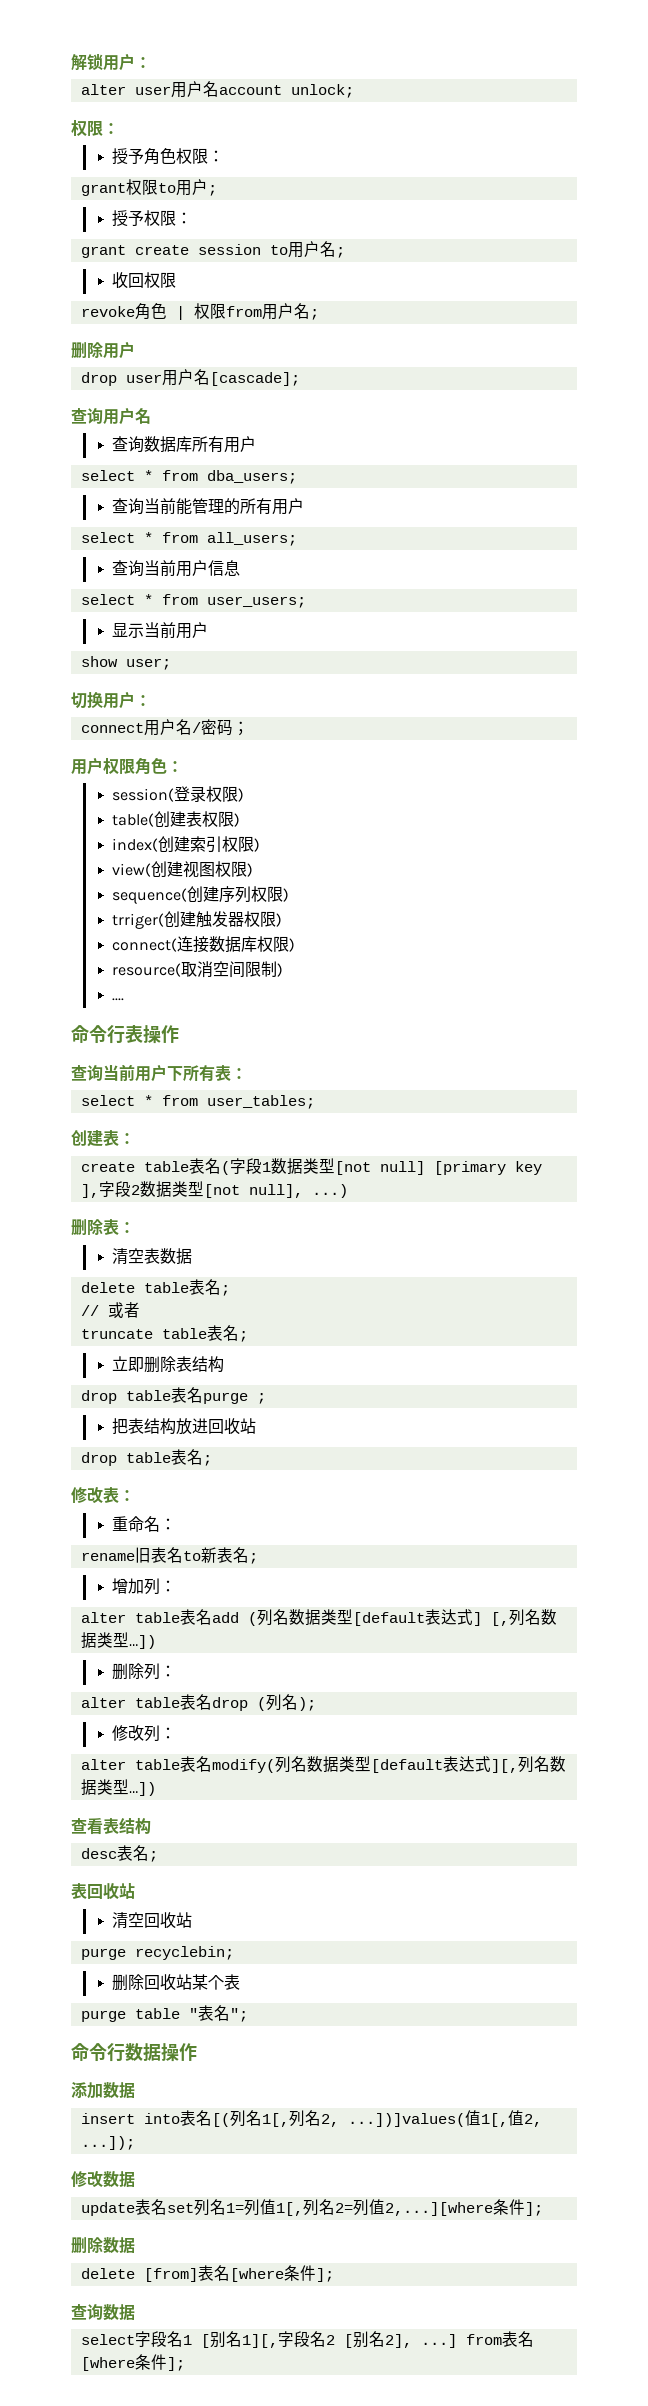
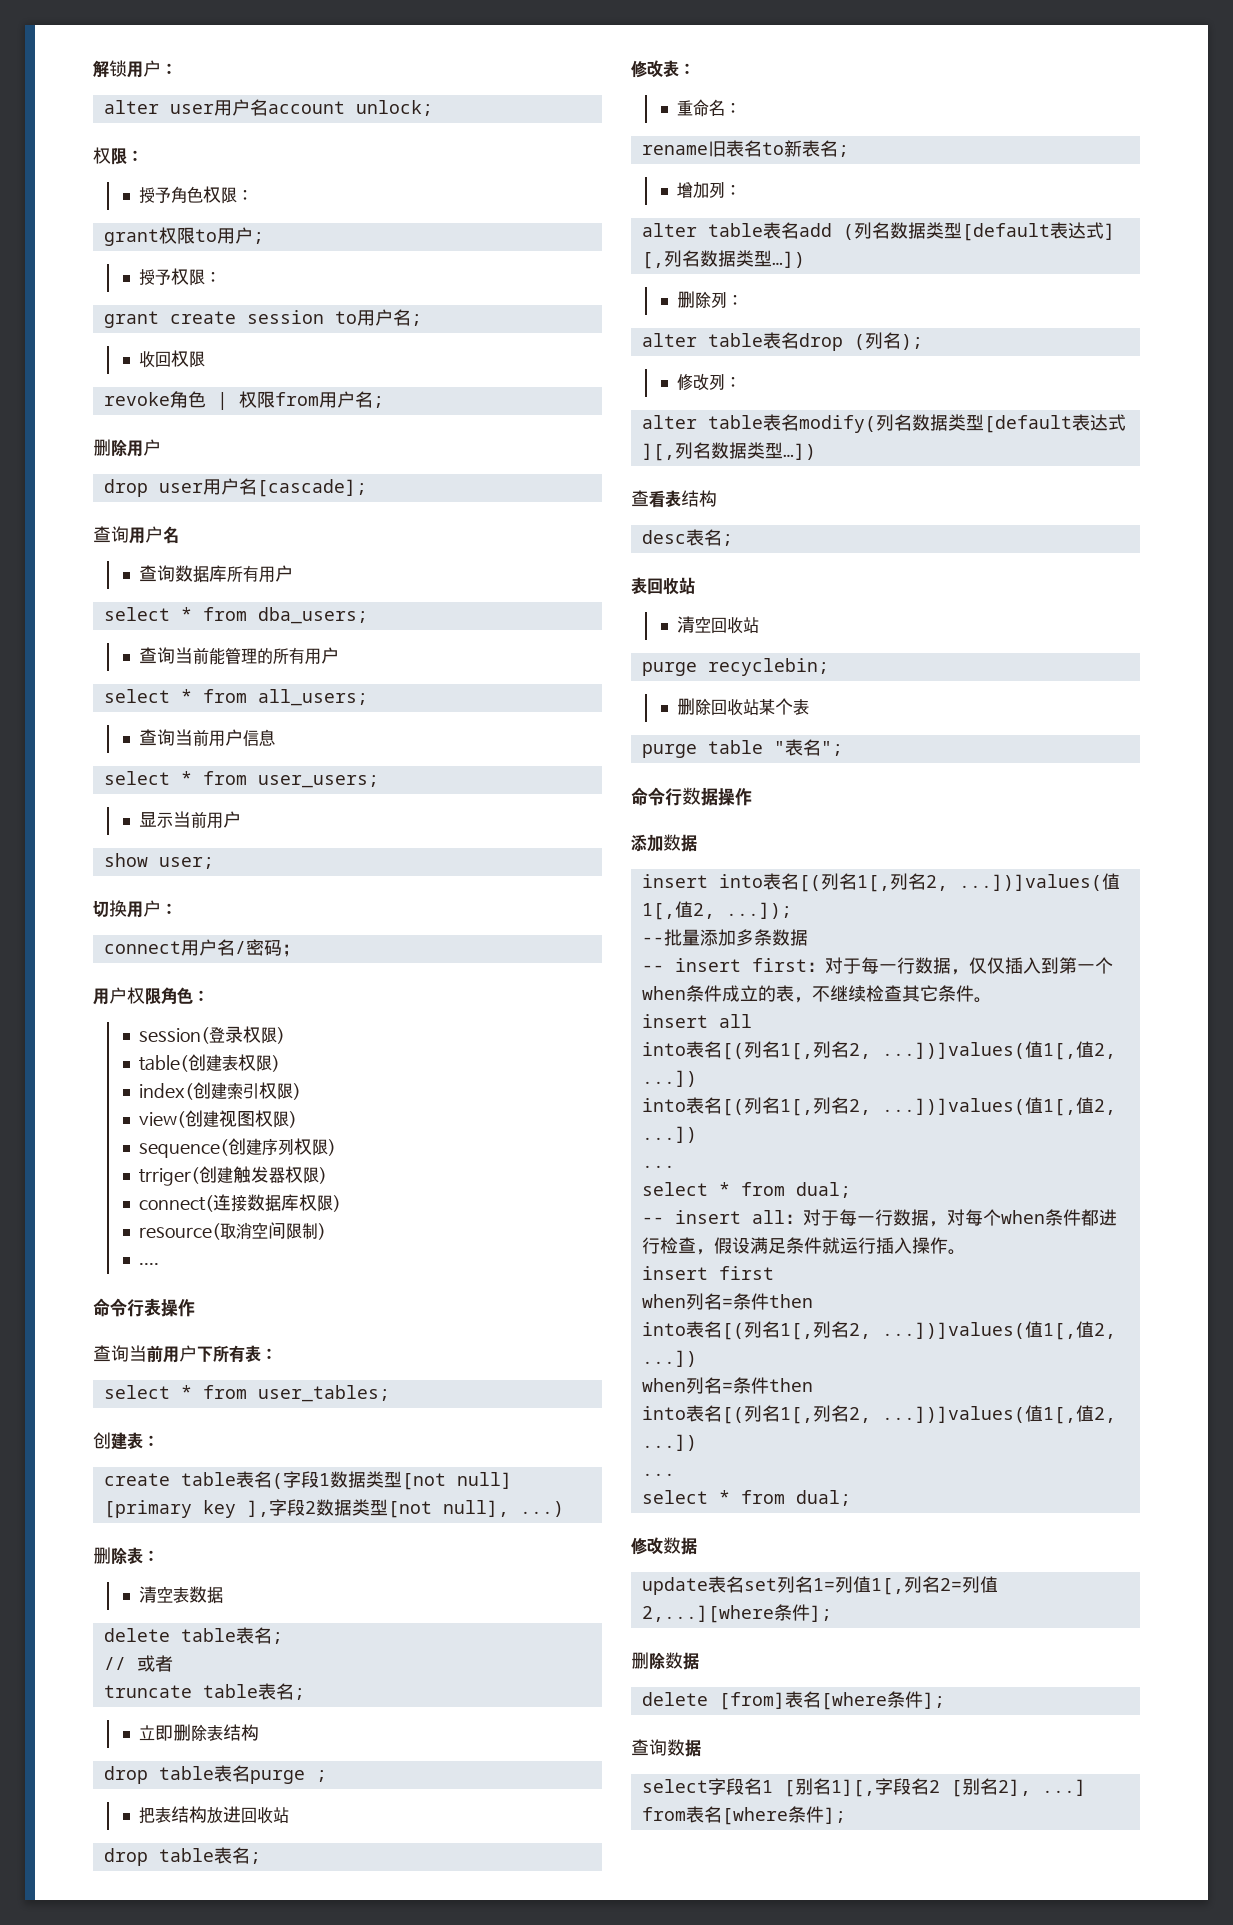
+ --批量添加多条数据
+ -- insert first：对于每一行数据，仅仅插入到第一个when条件成立的表，不继续检查其它条件。
+ insert all
+ into表名[(列名1[,列名2, ...])]values(值1[,值2, ...])
+ into表名[(列名1[,列名2, ...])]values(值1[,值2, ...])
+ ...
+ select * from dual;
+ -- insert all：对于每一行数据，对每个when条件都进行检查，假设满足条件就运行插入操作。
+ insert first
+ when列名=条件then
+ into表名[(列名1[,列名2, ...])]values(值1[,值2, ...])
+ when列名=条件then
+ into表名[(列名1[,列名2, ...])]values(值1[,值2, ...])
+ ...
+ select * from dual;

